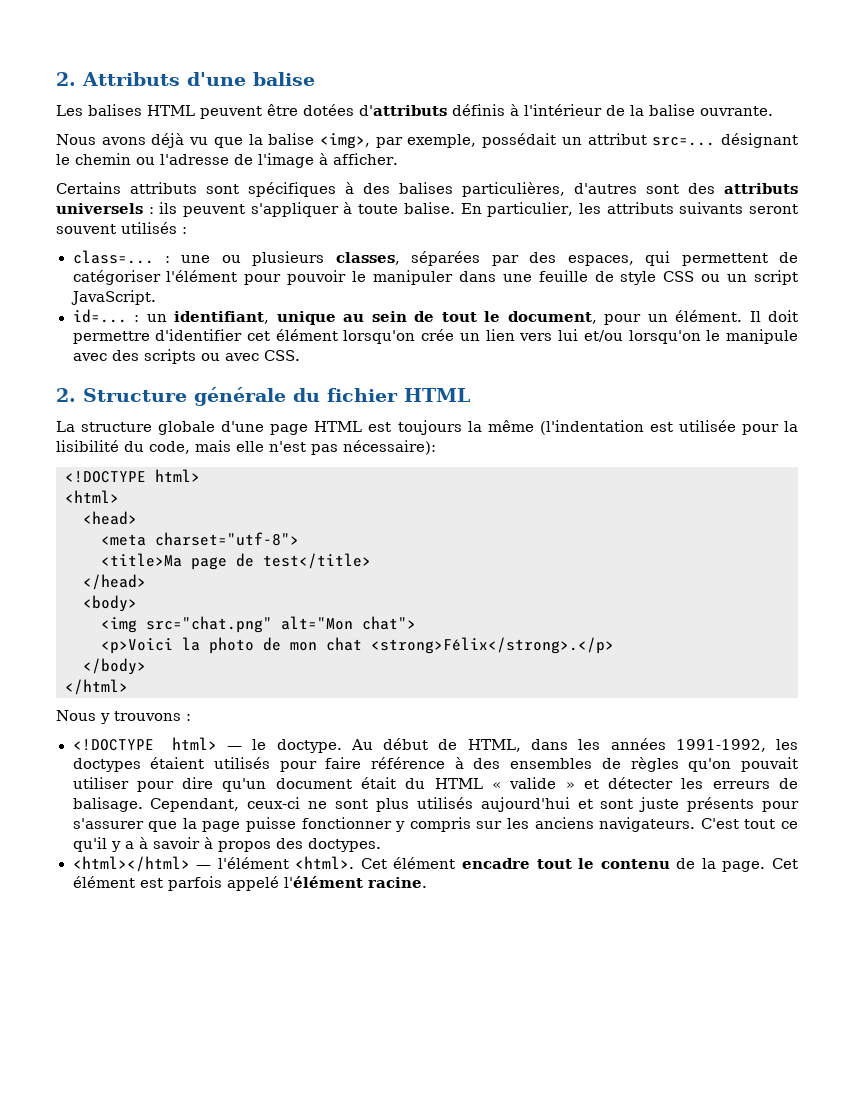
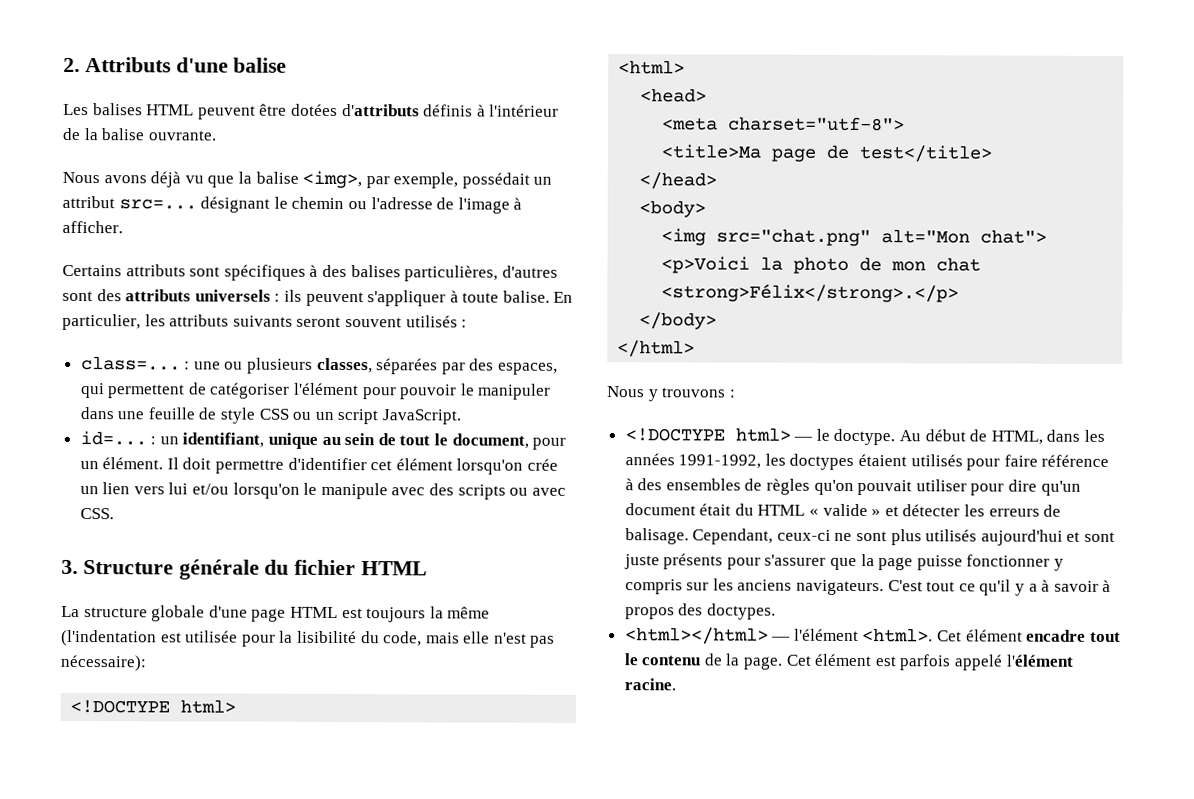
- 2. Structure générale du fichier HTML
+ 3. Structure générale du fichier HTML

